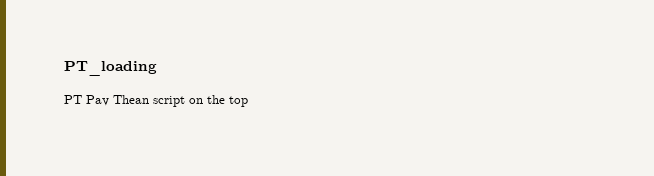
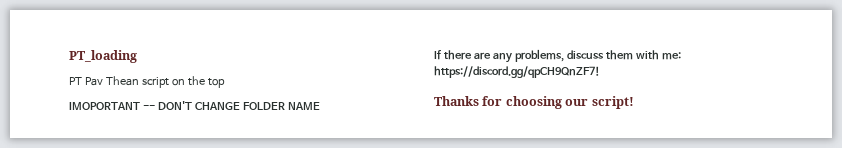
+ IMOPORTANT -- DON'T CHANGE FOLDER NAME
+ If there are any problems, discuss them with me: https://discord.gg/qpCH9QnZF7!
+ Thanks for choosing our script!

